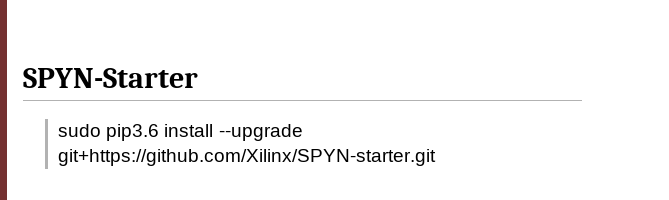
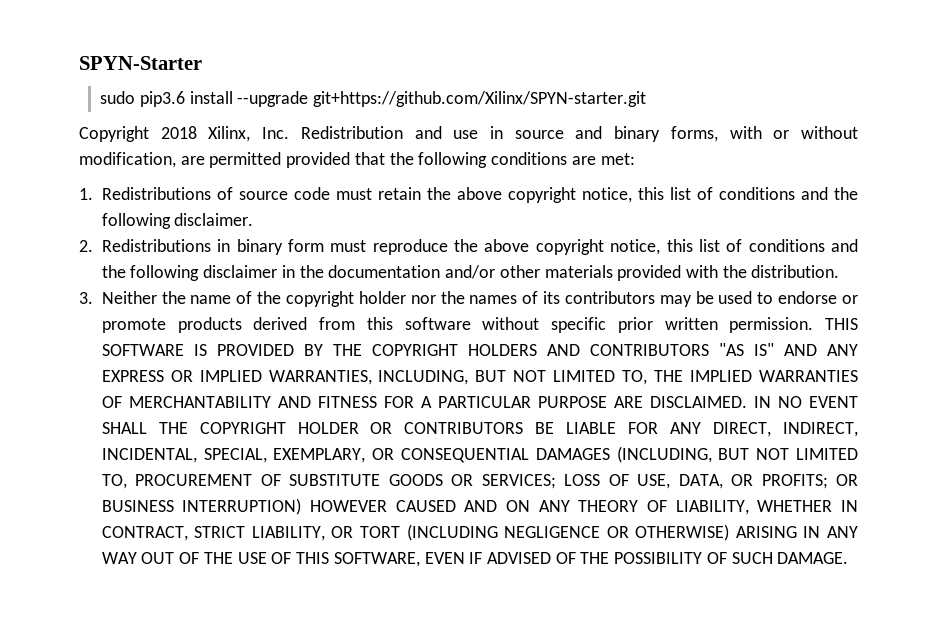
+ Copyright 2018 Xilinx, Inc. Redistribution and use in source and binary forms, with or without modification, are permitted provided that the following conditions are met:
+ 1. Redistributions of source code must retain the above copyright notice, this list of conditions and the following disclaimer.
+ 2. Redistributions in binary form must reproduce the above copyright notice, this list of conditions and the following disclaimer in the documentation and/or other materials provided with the distribution.
+ 3. Neither the name of the copyright holder nor the names of its contributors may be used to endorse or promote products derived from this software without specific prior written permission. THIS SOFTWARE IS PROVIDED BY THE COPYRIGHT HOLDERS AND CONTRIBUTORS "AS IS" AND ANY EXPRESS OR IMPLIED WARRANTIES, INCLUDING, BUT NOT LIMITED TO, THE IMPLIED WARRANTIES OF MERCHANTABILITY AND FITNESS FOR A PARTICULAR PURPOSE ARE DISCLAIMED. IN NO EVENT SHALL THE COPYRIGHT HOLDER OR CONTRIBUTORS BE LIABLE FOR ANY DIRECT, INDIRECT, INCIDENTAL, SPECIAL, EXEMPLARY, OR CONSEQUENTIAL DAMAGES (INCLUDING, BUT NOT LIMITED TO, PROCUREMENT OF SUBSTITUTE GOODS OR SERVICES; LOSS OF USE, DATA, OR PROFITS; OR BUSINESS INTERRUPTION) HOWEVER CAUSED AND ON ANY THEORY OF LIABILITY, WHETHER IN CONTRACT, STRICT LIABILITY, OR TORT (INCLUDING NEGLIGENCE OR OTHERWISE) ARISING IN ANY WAY OUT OF THE USE OF THIS SOFTWARE, EVEN IF ADVISED OF THE POSSIBILITY OF SUCH DAMAGE.

